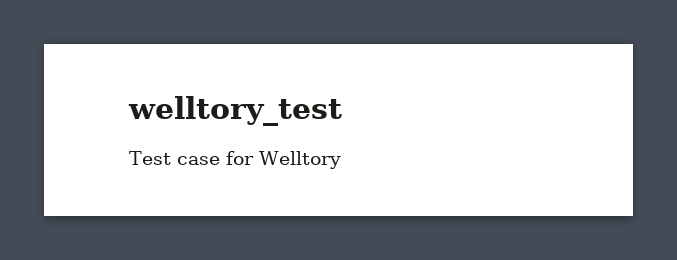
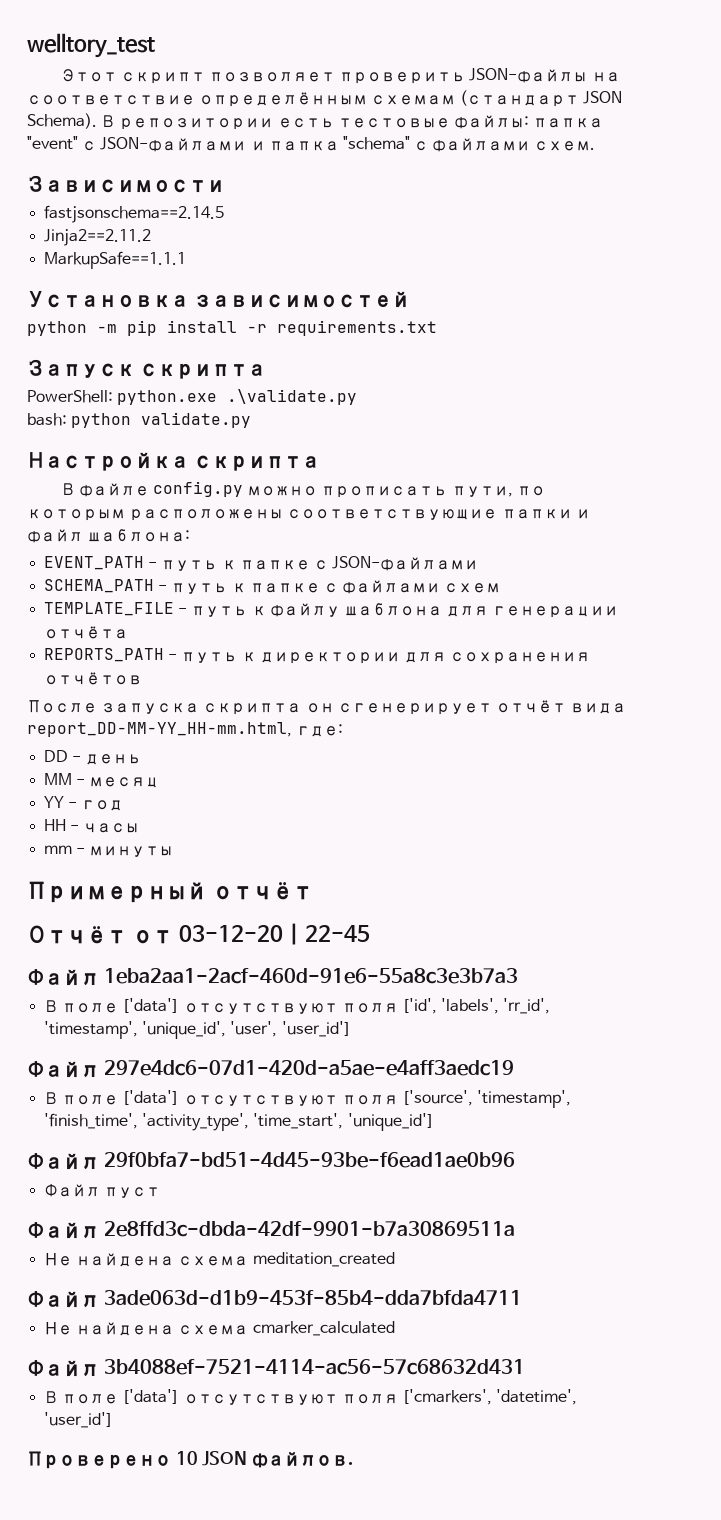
- Test case for Welltory
+ Этот скрипт позволяет проверить JSON-файлы на соответствие определённым схемам (стандарт JSON Schema). В репозитории есть тестовые файлы: папка "event" с JSON-файлами и папка "schema" с файлами схем.
+ Зависимости
+ fastjsonschema==2.14.5
+ Jinja2==2.11.2
+ MarkupSafe==1.1.1
+ Установка зависимостей
+ python -m pip install -r requirements.txt
+ Запуск скрипта
+ PowerShell: python.exe .\validate.py
+ bash: python validate.py
+ Настройка скрипта
+ В файле config.py можно прописать пути, по которым расположены соответствующие папки и файл шаблона:
+ EVENT_PATH - путь к папке с JSON-файлами
+ SCHEMA_PATH - путь к папке с файлами схем
+ TEMPLATE_FILE - путь к файлу шаблона для генерации отчёта
+ REPORTS_PATH - путь к директории для сохранения отчётов
+ После запуска скрипта он сгенерирует отчёт вида report_DD-MM-YY_HH-mm.html, где:
+ DD - день
+ MM - месяц
+ YY - год
+ HH - часы
+ mm - минуты
+ Примерный отчёт
+ Отчёт от 03-12-20 | 22-45
+ Файл 1eba2aa1-2acf-460d-91e6-55a8c3e3b7a3
+ В поле ['data'] отсутствуют поля ['id', 'labels', 'rr_id', 'timestamp', 'unique_id', 'user', 'user_id']
+ Файл 297e4dc6-07d1-420d-a5ae-e4aff3aedc19
+ В поле ['data'] отсутствуют поля ['source', 'timestamp', 'finish_time', 'activity_type', 'time_start', 'unique_id']
+ Файл 29f0bfa7-bd51-4d45-93be-f6ead1ae0b96
+ Файл пуст
+ Файл 2e8ffd3c-dbda-42df-9901-b7a30869511a
+ Не найдена схема meditation_created
+ Файл 3ade063d-d1b9-453f-85b4-dda7bfda4711
+ Не найдена схема cmarker_calculated
+ Файл 3b4088ef-7521-4114-ac56-57c68632d431
+ В поле ['data'] отсутствуют поля ['cmarkers', 'datetime', 'user_id']
+ Проверено 10 JSON файлов.

